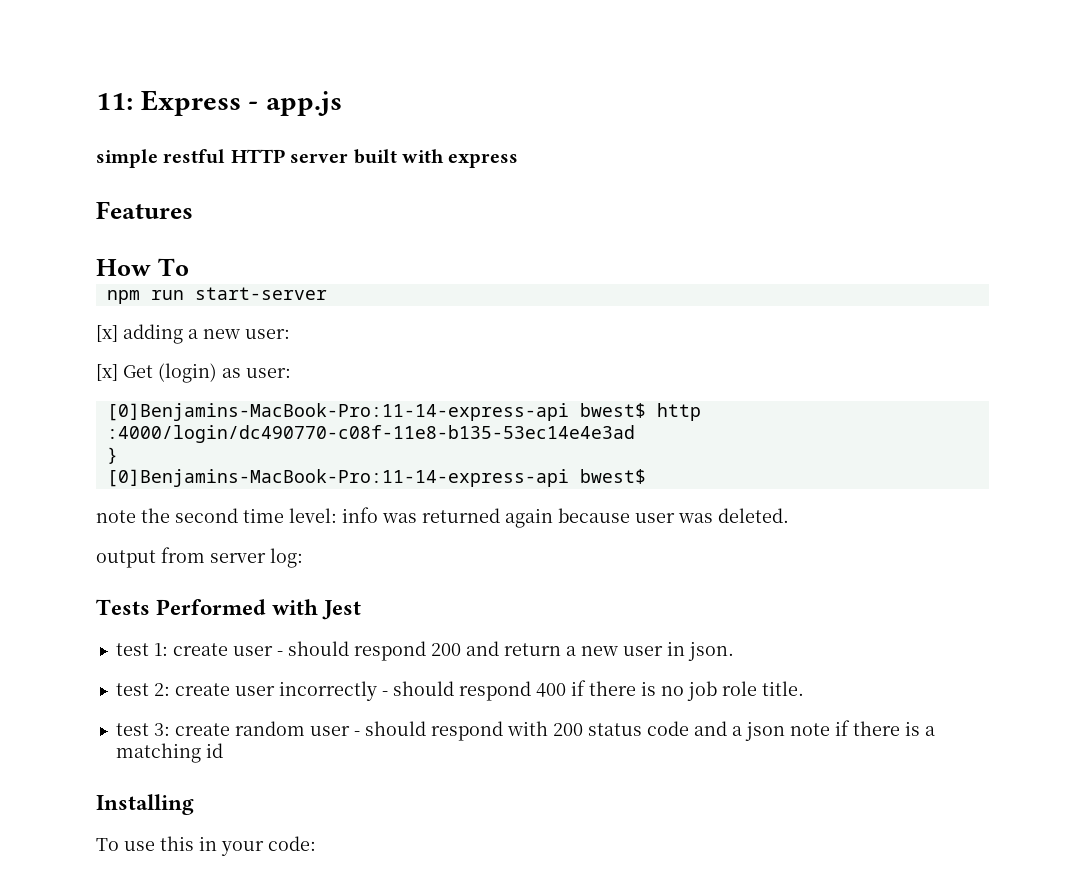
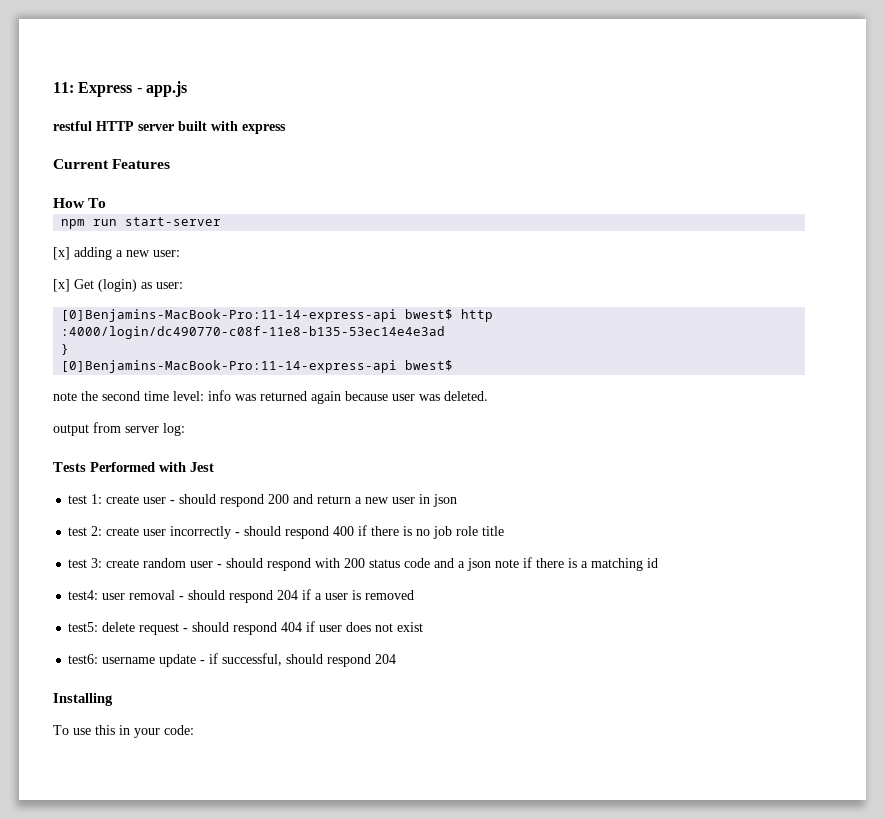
- simple restful HTTP server built with express
+ restful HTTP server built with express
- Features
+ Current Features
- test 1: create user - should respond 200 and return a new user in json.
+ test 1: create user - should respond 200 and return a new user in json
- test 2: create user incorrectly - should respond 400 if there is no job role title.
+ test 2: create user incorrectly - should respond 400 if there is no job role title
+ test4: user removal - should respond 204 if a user is removed
+ test5: delete request - should respond 404 if user does not exist
+ test6: username update - if successful, should respond 204

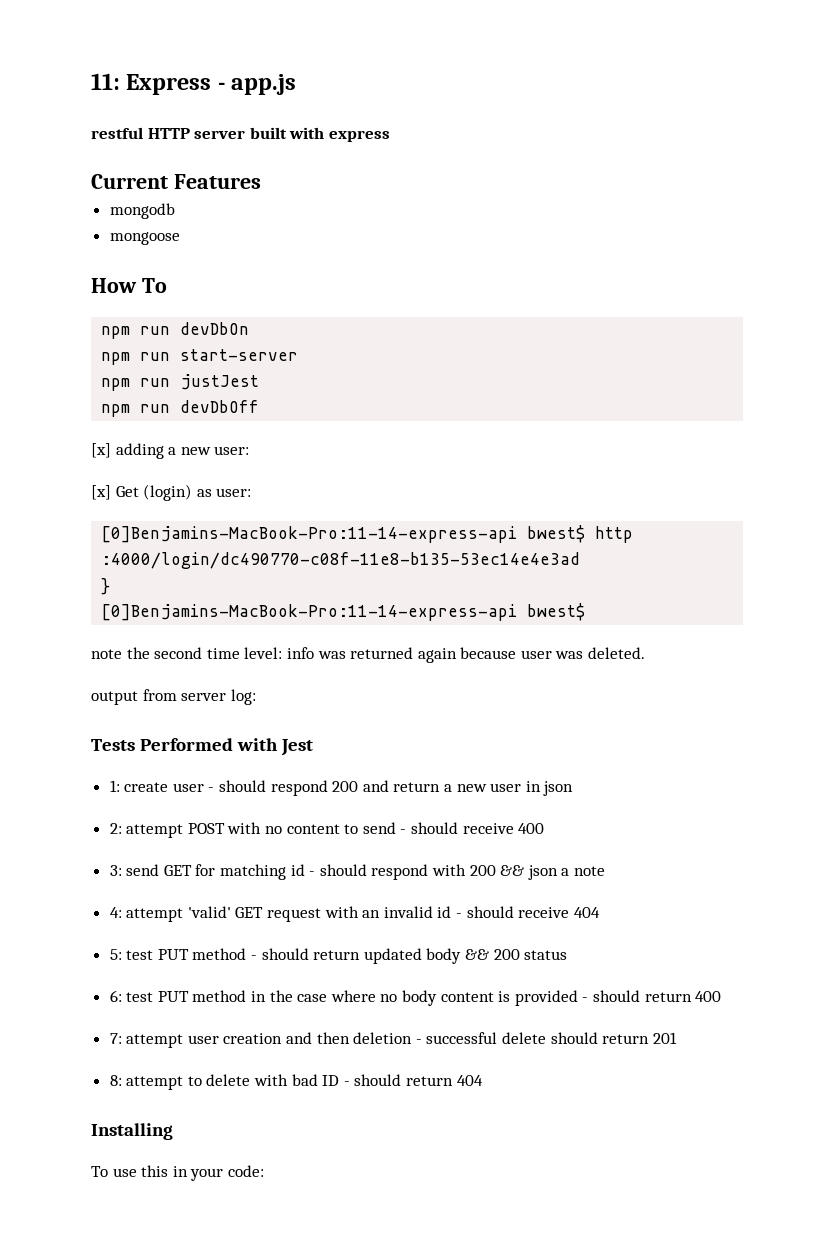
+ mongodb
+ mongoose
+ npm run devDbOn
+ npm run justJest
+ npm run devDbOff
- test 1: create user - should respond 200 and return a new user in json
+ 1: create user - should respond 200 and return a new user in json
- test 2: create user incorrectly - should respond 400 if there is no job role title
- test 3: create random user - should respond with 200 status code and a json note if there is a matching id
- test4: user removal - should respond 204 if a user is removed
- test5: delete request - should respond 404 if user does not exist
- test6: username update - if successful, should respond 204
+ 2: attempt POST with no content to send - should receive 400
+ 3: send GET for matching id - should respond with 200 && json a note
+ 4: attempt 'valid' GET request with an invalid id - should receive 404
+ 5: test PUT method - should return updated body && 200 status
+ 6: test PUT method in the case where no body content is provided - should return 400
+ 7: attempt user creation and then deletion - successful delete should return 201
+ 8: attempt to delete with bad ID - should return 404

